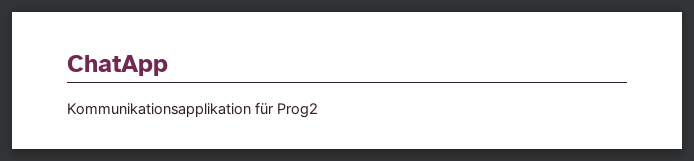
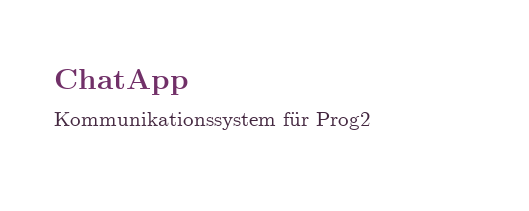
- Kommunikationsapplikation für Prog2
+ Kommunikationssystem für Prog2

